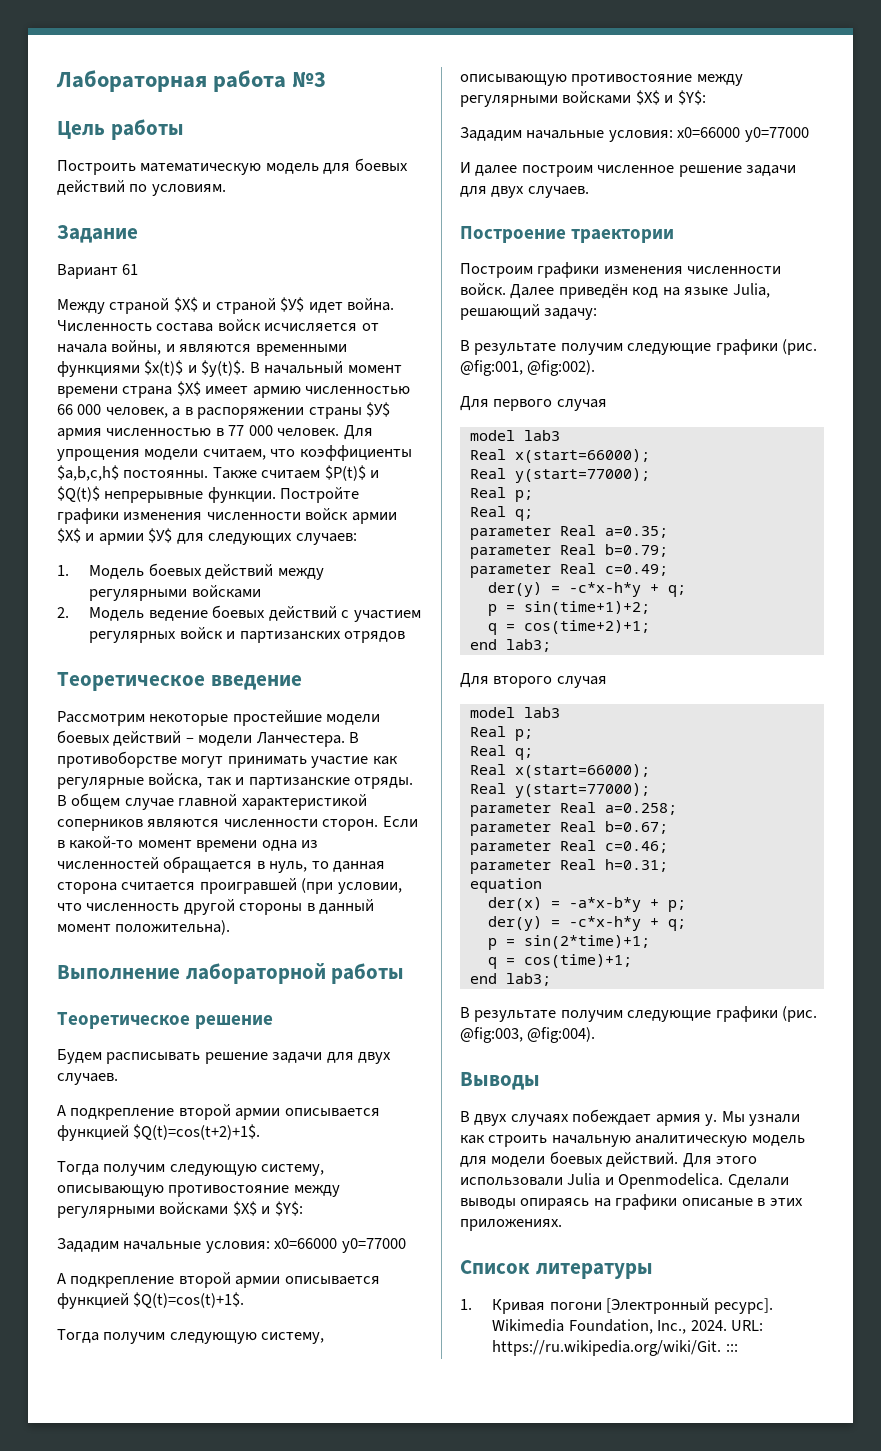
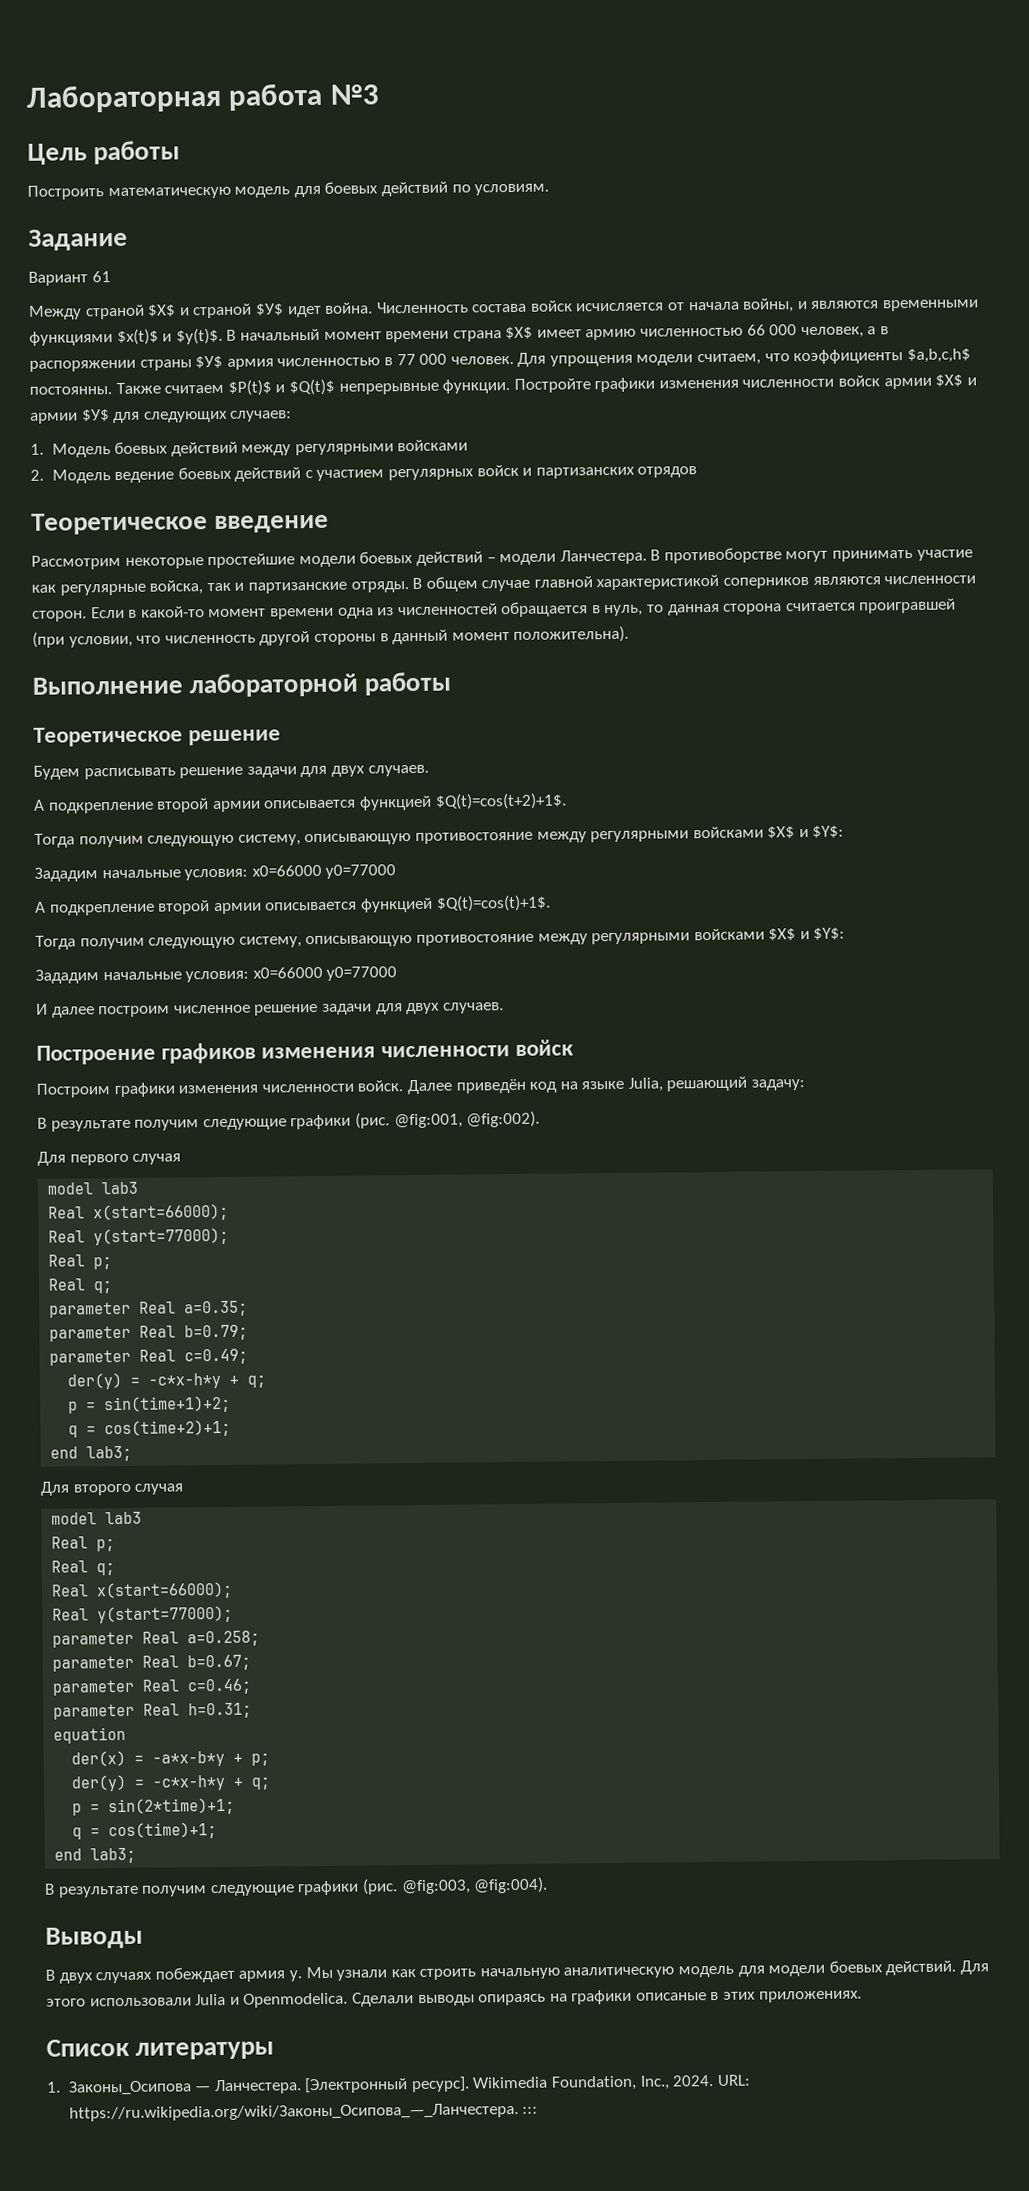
- Построение траектории
+ Построение графиков изменения численности войск
- 1. Кривая погони [Электронный ресурс].
+ 1. Законы_Осипова — Ланчестера. [Электронный ресурс].
- URL: https://ru.wikipedia.org/wiki/Git. :::
+ URL: https://ru.wikipedia.org/wiki/Законы_Осипова_—_Ланчестера. :::

